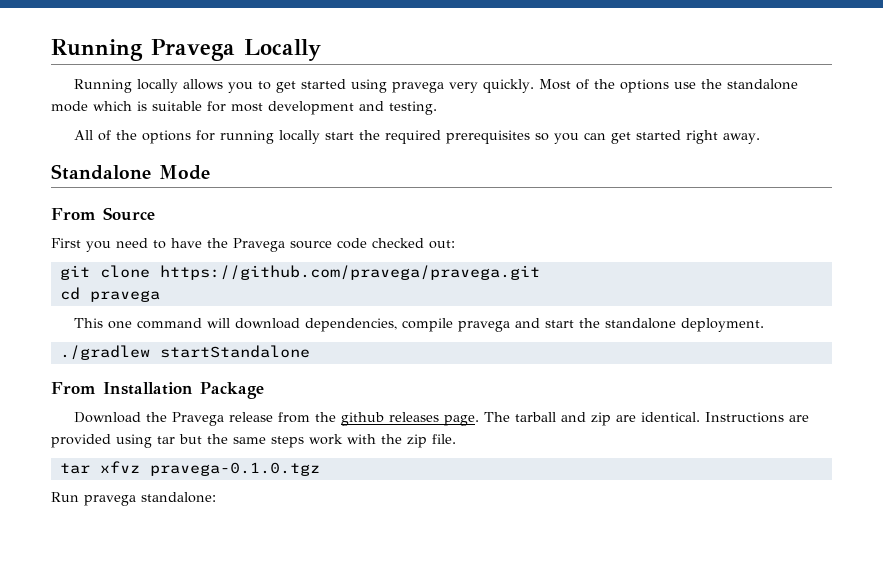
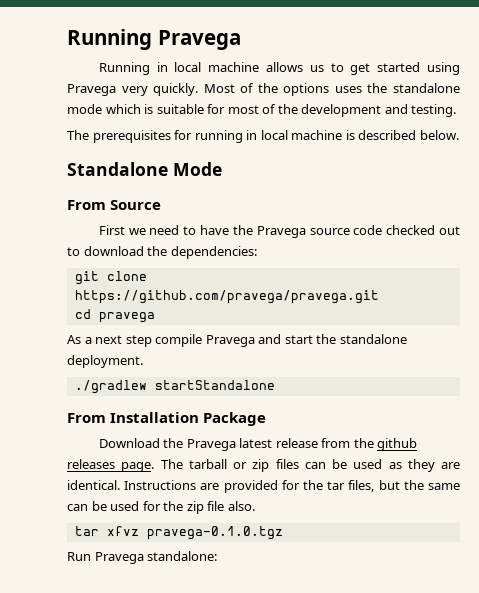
- Running Pravega Locally
- Running locally allows you to get started using pravega very quickly.
+ Running Pravega
+ Running in local machine allows us to get started using Pravega very quickly.
- Most of the options use the standalone mode which is suitable for most development and testing.
+ Most of the options uses the standalone mode which is suitable for most of the development and testing.
- All of the options for running locally start the required prerequisites so you can get started right away.
+ The prerequisites for running in local machine is described below.
- First you need to have the Pravega source code checked out:
+ First we need to have the Pravega source code checked out to download the dependencies:
- This one command will download dependencies, compile pravega and start the standalone deployment.
+ As a next step compile Pravega and start the standalone deployment.
- Download the Pravega release from the github releases page.
+ Download the Pravega latest release from the github releases page.
- The tarball and zip are identical.
+ The tarball or zip files can be used as they are identical.
- Instructions are provided using tar but the same steps work with the zip file.
+ Instructions are provided for the tar files, but the same can be used for the zip file also.
- Run pravega standalone:
+ Run Pravega standalone:

